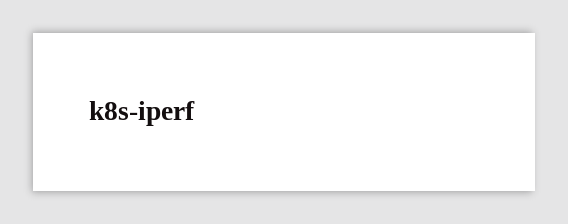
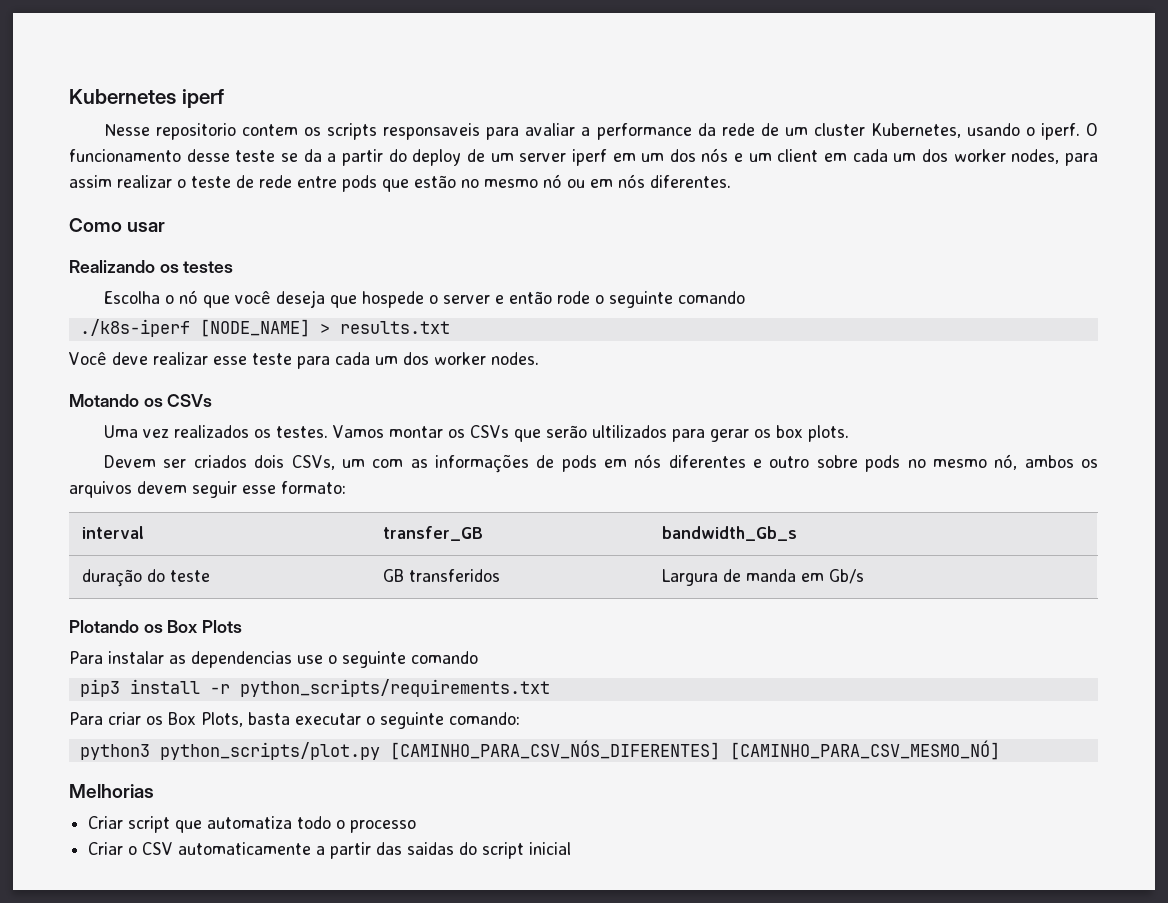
- k8s-iperf
+ Kubernetes iperf
+ Nesse repositorio contem os scripts responsaveis para avaliar a performance da rede de um cluster Kubernetes, usando o iperf. O funcionamento desse teste se da a partir do deploy de um server iperf em um dos nós e um client em cada um dos worker nodes, para assim realizar o teste de rede entre pods que estão no mesmo nó ou em nós diferentes.
+ Como usar
+ Realizando os testes
+ Escolha o nó que você deseja que hospede o server e então rode o seguinte comando
+ ./k8s-iperf [NODE_NAME] > results.txt
+ Você deve realizar esse teste para cada um dos worker nodes.
+ Motando os CSVs
+ Uma vez realizados os testes. Vamos montar os CSVs que serão ultilizados para gerar os box plots.
+ Devem ser criados dois CSVs, um com as informações de pods em nós diferentes e outro sobre pods no mesmo nó, ambos os arquivos devem seguir esse formato:
+ interval | transfer_GB | bandwidth_Gb_s
+ duração do teste | GB transferidos | Largura de manda em Gb/s
+ Plotando os Box Plots
+ Para instalar as dependencias use o seguinte comando
+ pip3 install -r python_scripts/requirements.txt
+ Para criar os Box Plots, basta executar o seguinte comando:
+ python3 python_scripts/plot.py [CAMINHO_PARA_CSV_NÓS_DIFERENTES] [CAMINHO_PARA_CSV_MESMO_NÓ]
+ Melhorias
+ Criar script que automatiza todo o processo
+ Criar o CSV automaticamente a partir das saidas do script inicial

